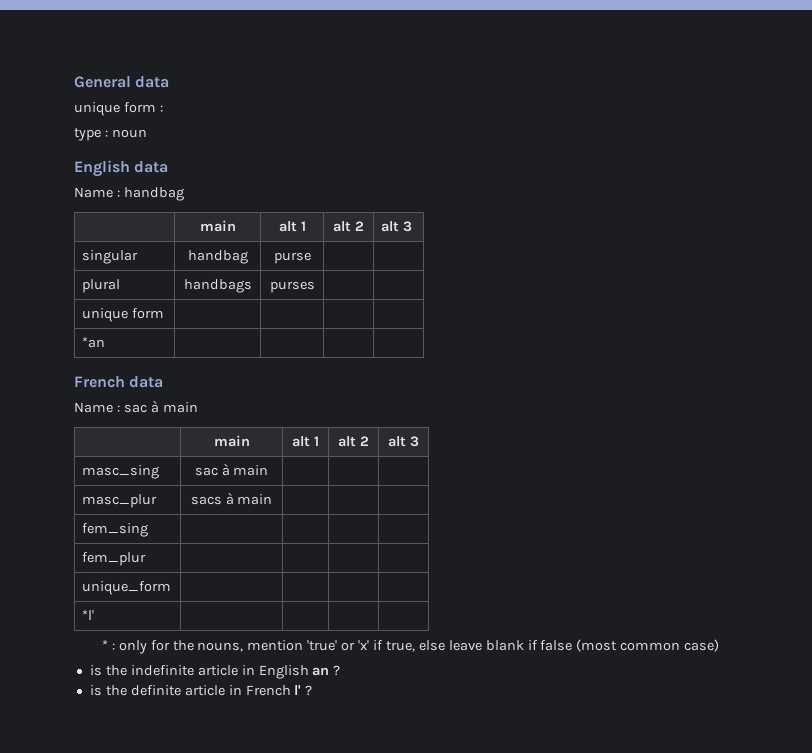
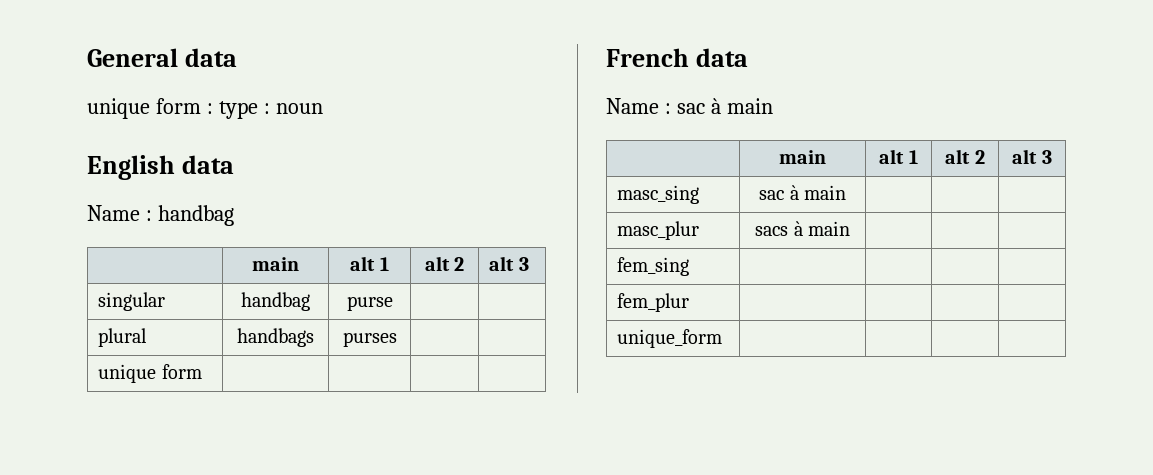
- unique form :
- type : noun
+ unique form : type : noun
- *an | | | |
- *l' | | | |
- * : only for the nouns, mention 'true' or 'x' if true, else leave blank if false (most common case)
- is the indefinite article in English an ?
- is the definite article in French l' ?

